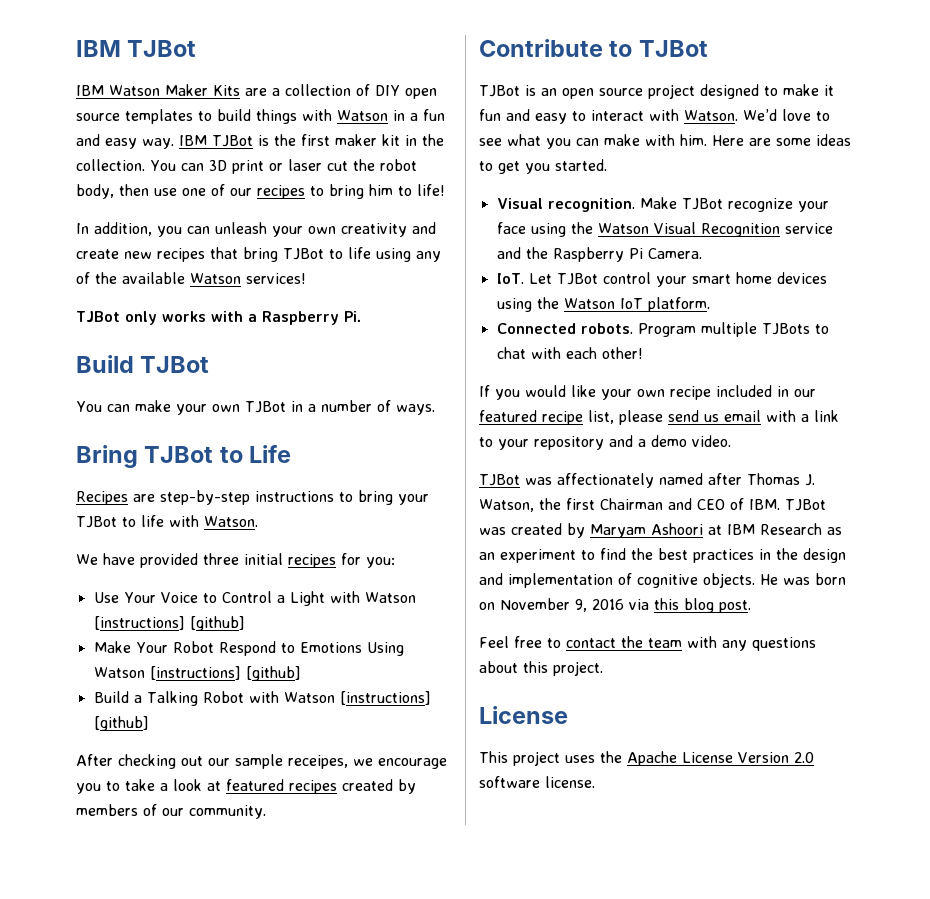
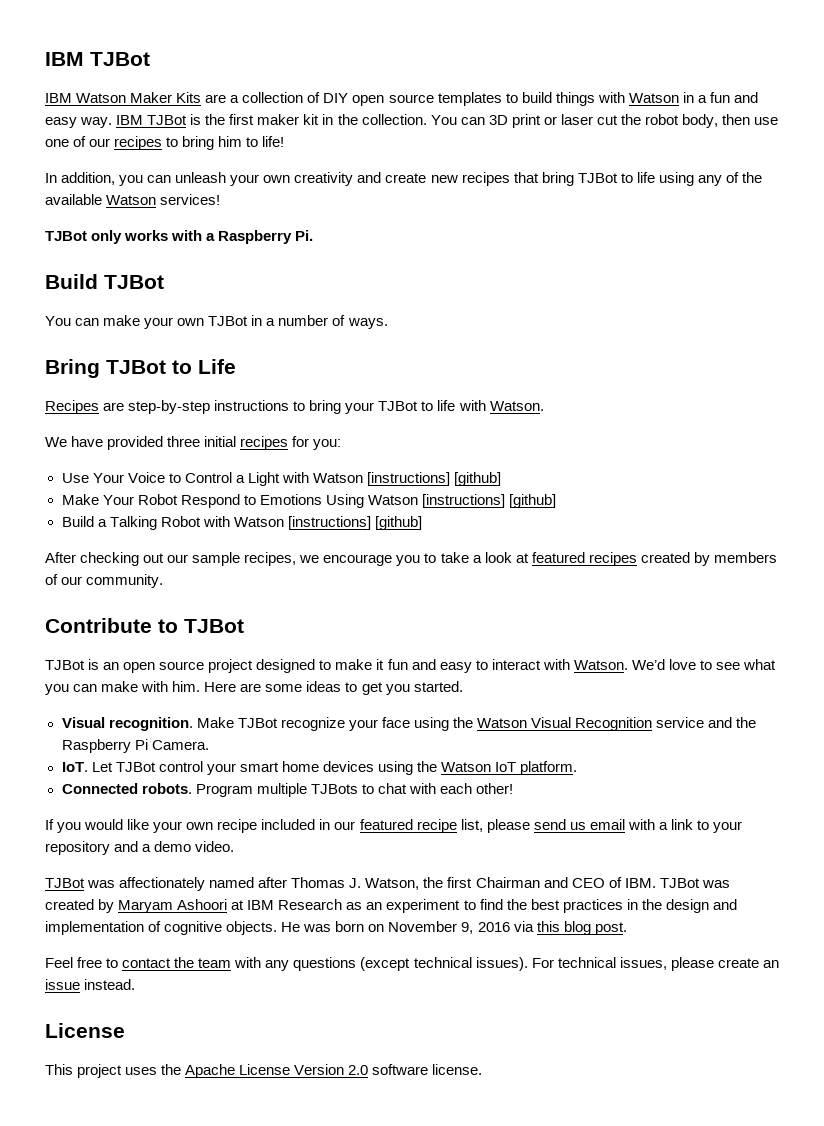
- After checking out our sample receipes, we encourage you to take a look at featured recipes created by members of our community.
+ After checking out our sample recipes, we encourage you to take a look at featured recipes created by members of our community.
- Feel free to contact the team with any questions about this project.
+ Feel free to contact the team with any questions (except technical issues). For technical issues, please create an issue instead.

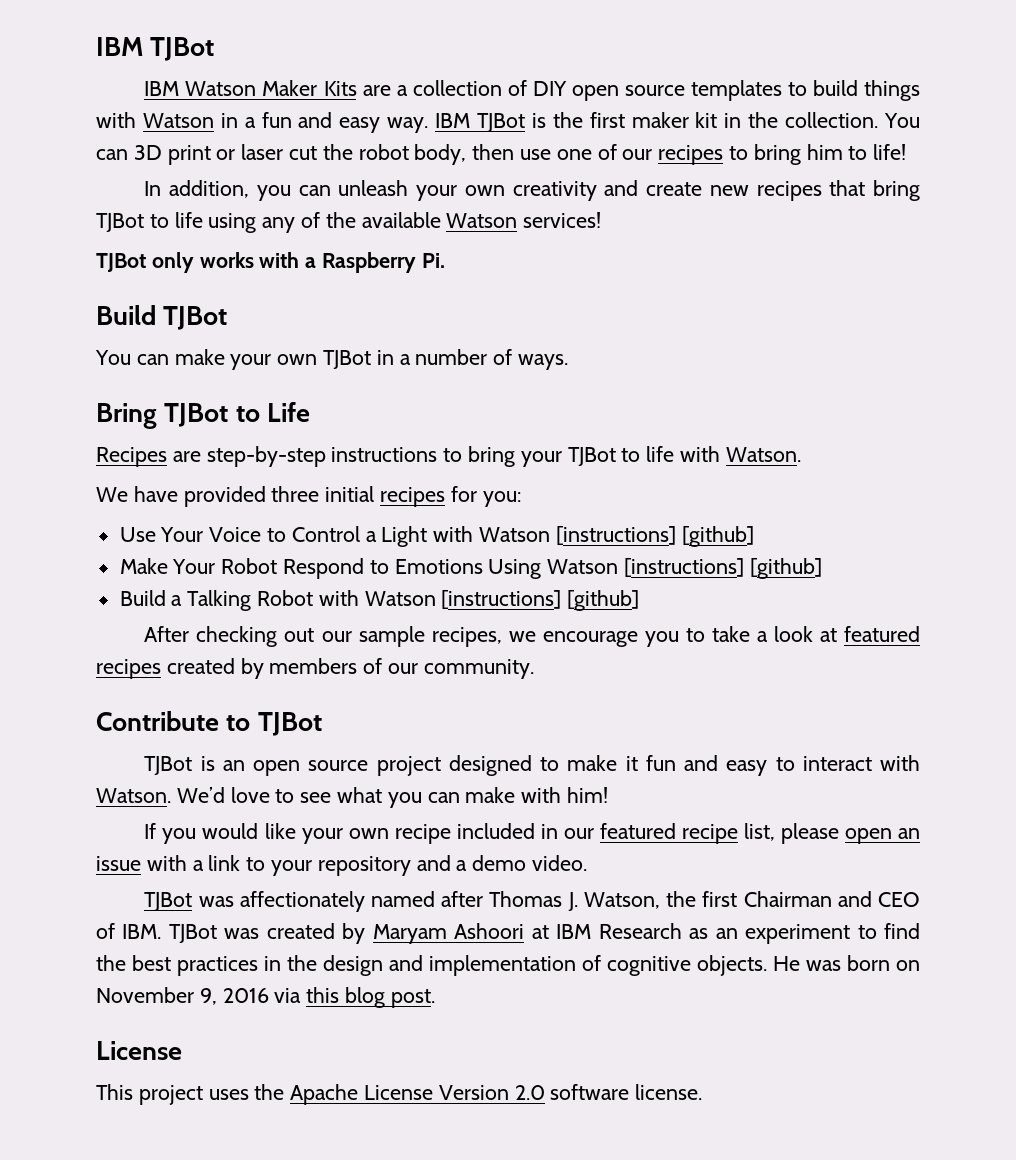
- We’d love to see what you can make with him. Here are some ideas to get you started.
- Visual recognition. Make TJBot recognize your face using the Watson Visual Recognition service and the Raspberry Pi Camera.
- IoT. Let TJBot control your smart home devices using the Watson IoT platform.
- Connected robots. Program multiple TJBots to chat with each other!
+ We’d love to see what you can make with him!
- If you would like your own recipe included in our featured recipe list, please send us email with a link to your repository and a demo video.
+ If you would like your own recipe included in our featured recipe list, please open an issue with a link to your repository and a demo video.
- Feel free to contact the team with any questions (except technical issues). For technical issues, please create an issue instead.

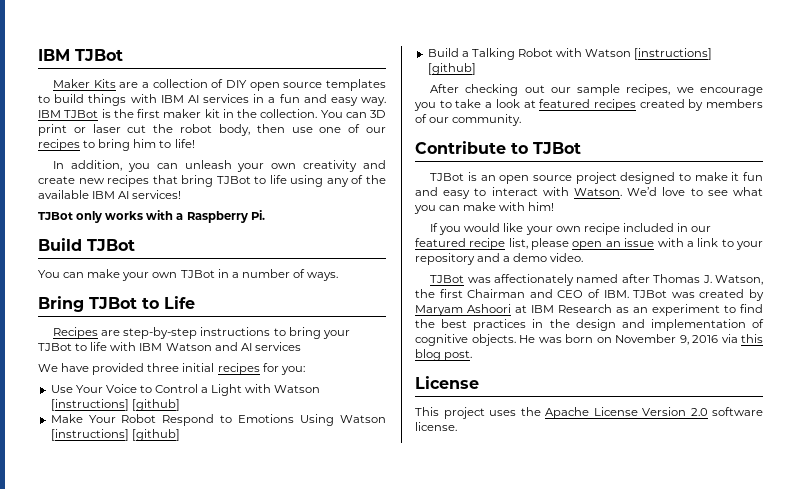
- IBM Watson Maker Kits are a collection of DIY open source templates to build things with Watson in a fun and easy way.
+ Maker Kits are a collection of DIY open source templates to build things with IBM AI services in a fun and easy way.
- In addition, you can unleash your own creativity and create new recipes that bring TJBot to life using any of the available Watson services!
+ In addition, you can unleash your own creativity and create new recipes that bring TJBot to life using any of the available IBM AI services!
- Recipes are step-by-step instructions to bring your TJBot to life with Watson.
+ Recipes are step-by-step instructions to bring your TJBot to life with IBM Watson and AI services

